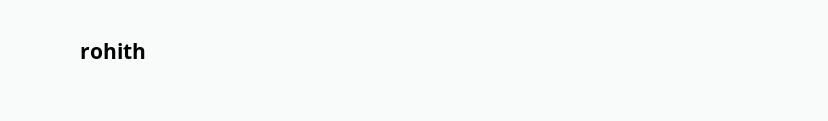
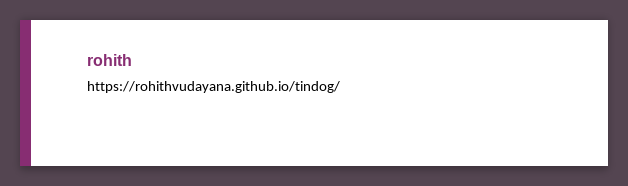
+ https://rohithvudayana.github.io/tindog/

